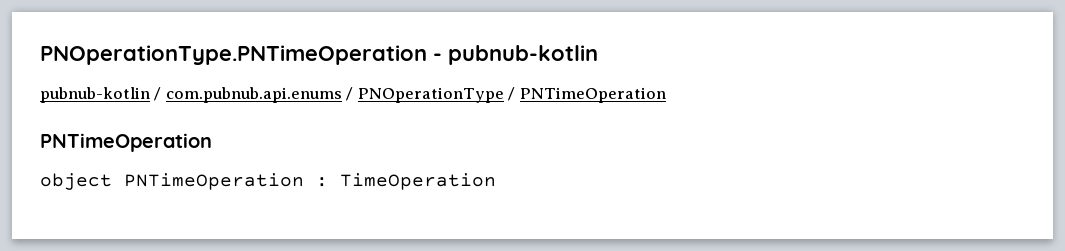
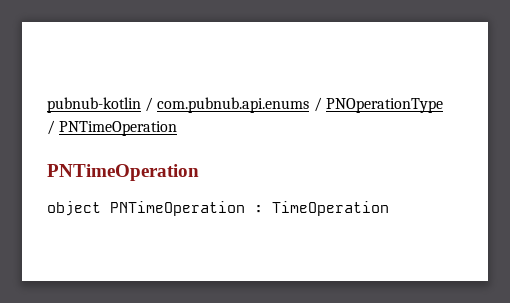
- PNOperationType.PNTimeOperation - pubnub-kotlin

